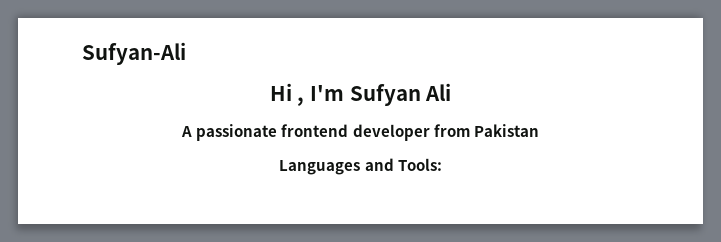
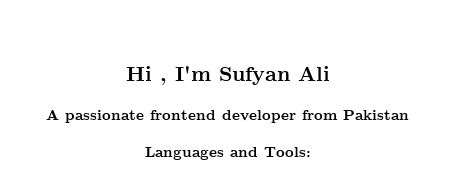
- Sufyan-Ali

